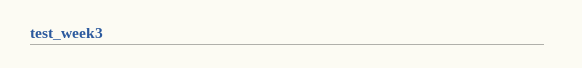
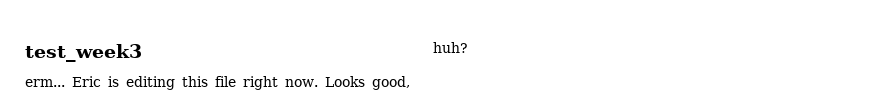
+ erm... Eric is editing this file right now. Looks good, huh?

